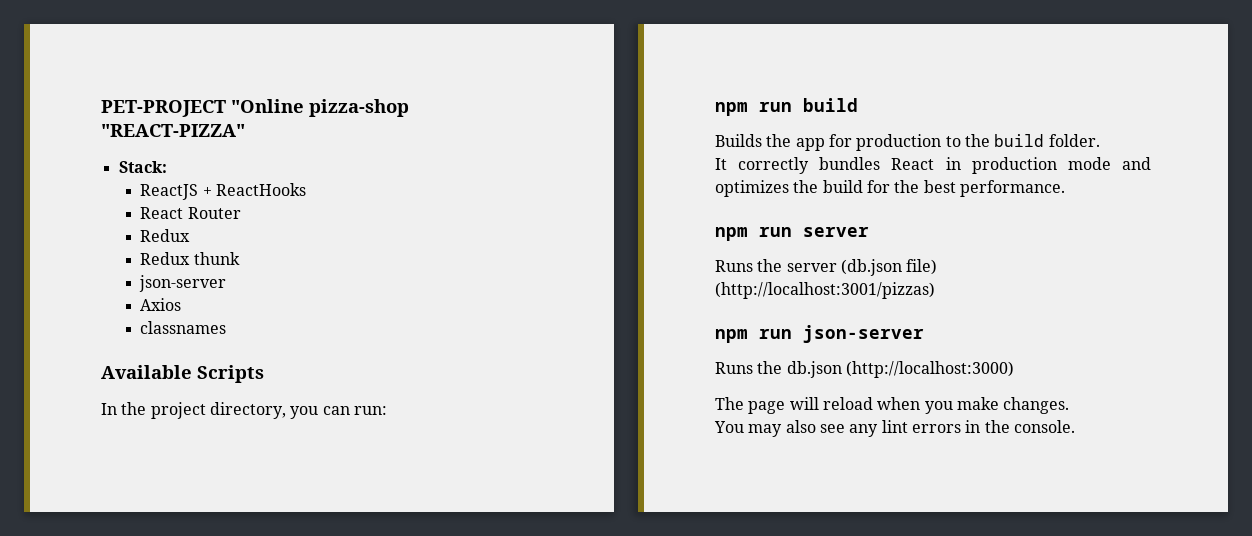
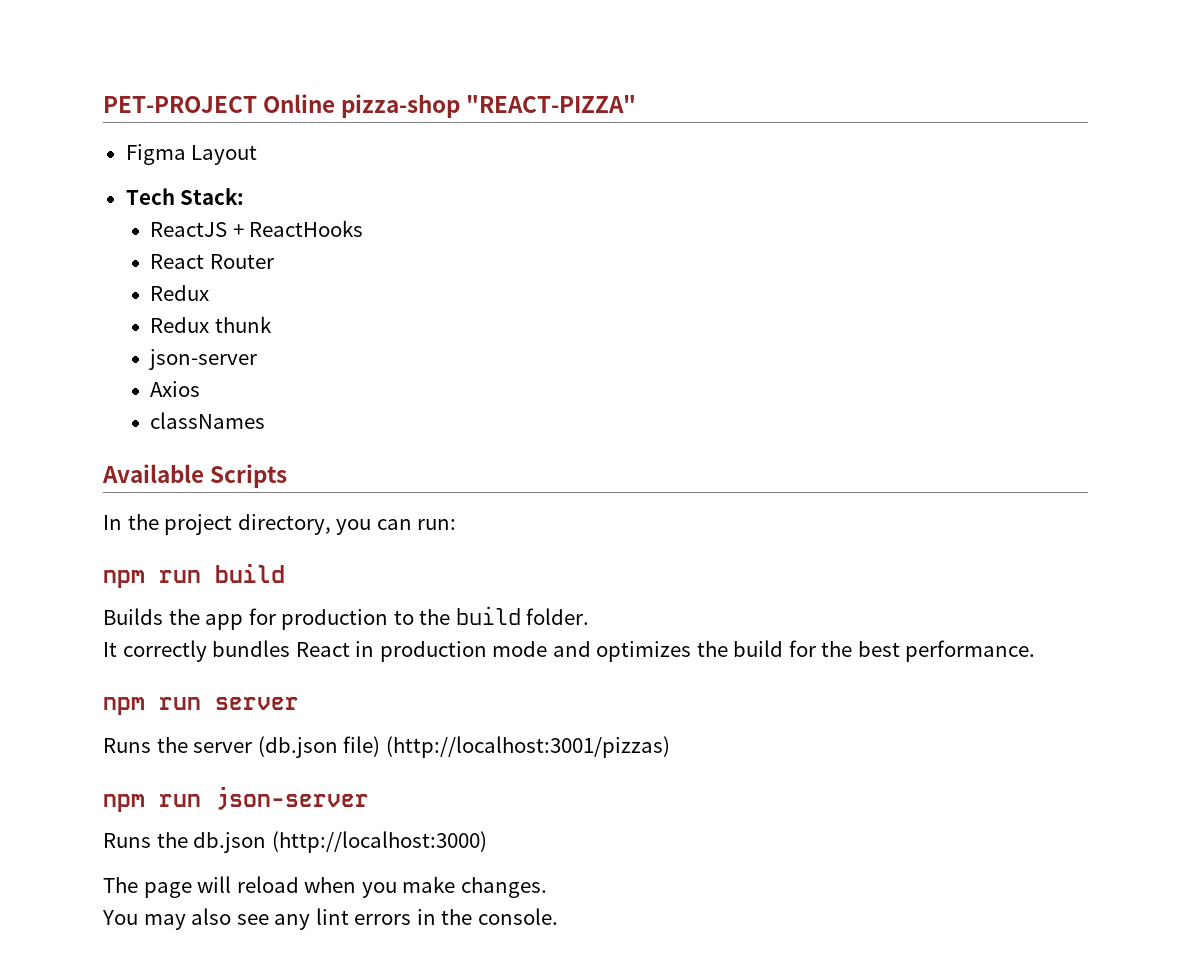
- PET-PROJECT "Online pizza-shop "REACT-PIZZA"
+ PET-PROJECT Online pizza-shop "REACT-PIZZA"
- Stack:
+ Figma Layout
+ Tech Stack:
- classnames
+ classNames

